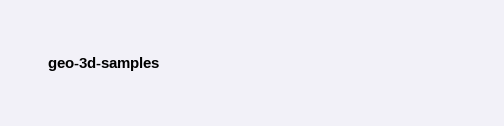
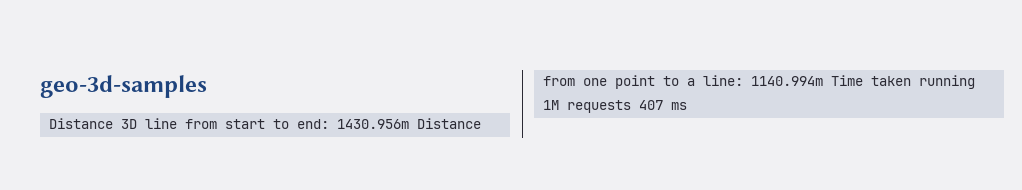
+ Distance 3D line from start to end: 1430.956m Distance from one point to a line: 1140.994m Time taken running 1M requests 407 ms

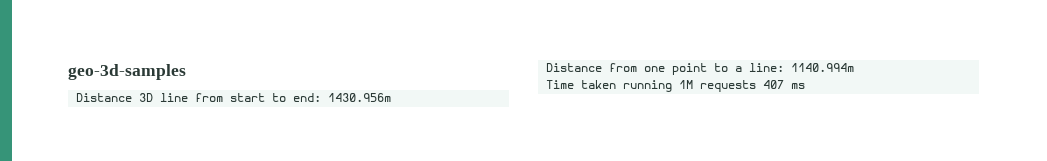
- Distance 3D line from start to end: 1430.956m Distance from one point to a line: 1140.994m Time taken running 1M requests 407 ms
+ Distance 3D line from start to end: 1430.956m
+ Distance from one point to a line: 1140.994m
+ Time taken running 1M requests 407 ms

